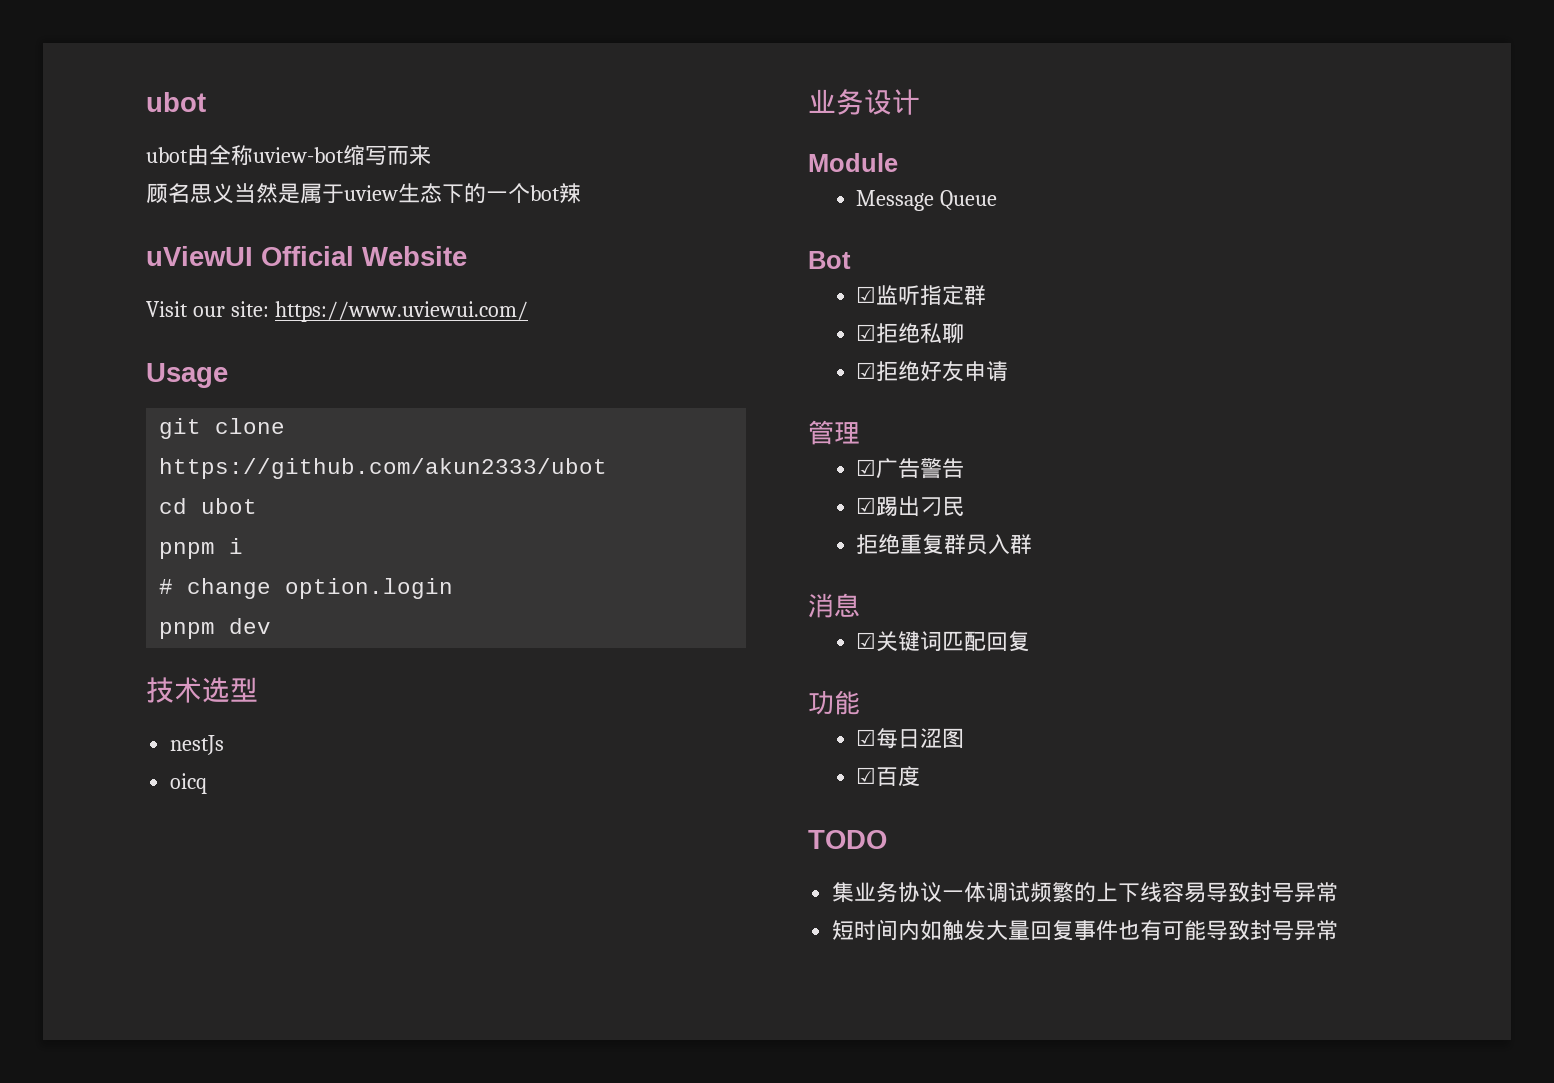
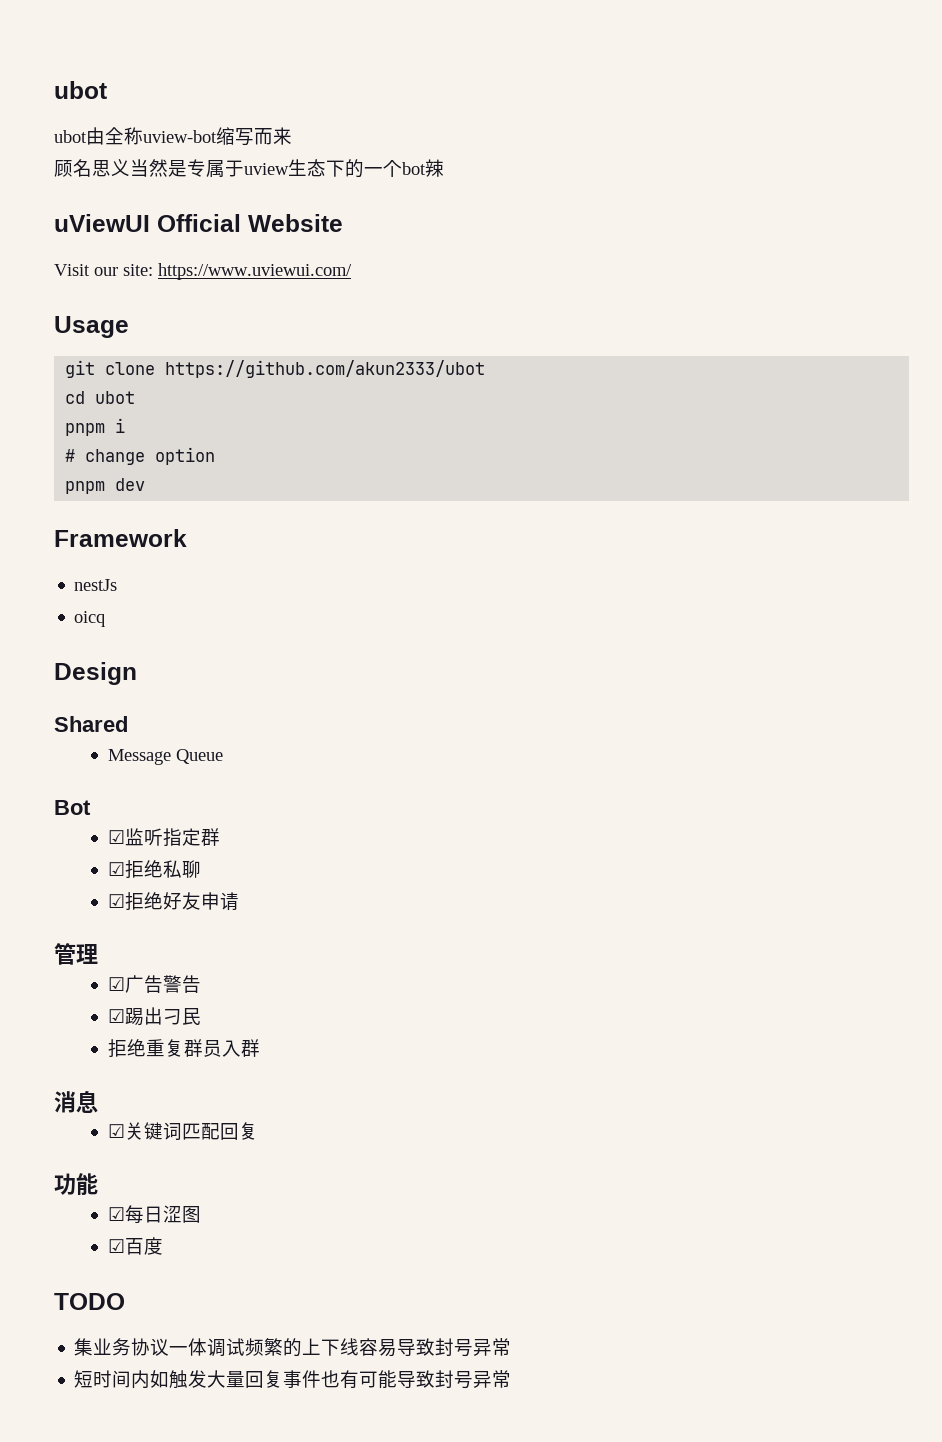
- 顾名思义当然是属于uview生态下的一个bot辣
+ 顾名思义当然是专属于uview生态下的一个bot辣
- # change option.login
+ # change option
- 技术选型
+ Framework
- 业务设计
- Module
+ Design
+ Shared

